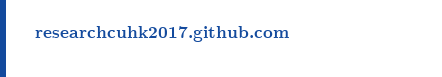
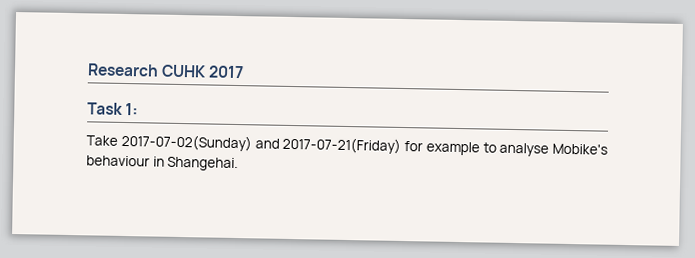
- researchcuhk2017.github.com
+ Research CUHK 2017
+ Task 1:
+ Take 2017-07-02(Sunday) and 2017-07-21(Friday) for example to analyse Mobike's behaviour in Shangehai.

